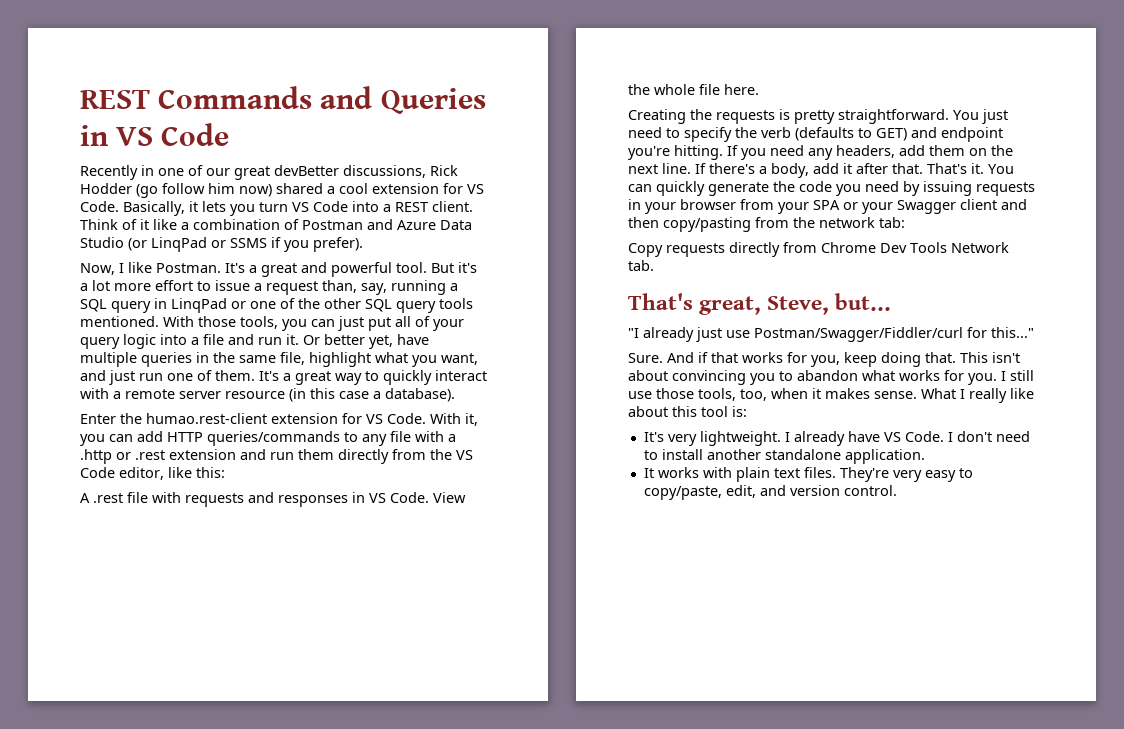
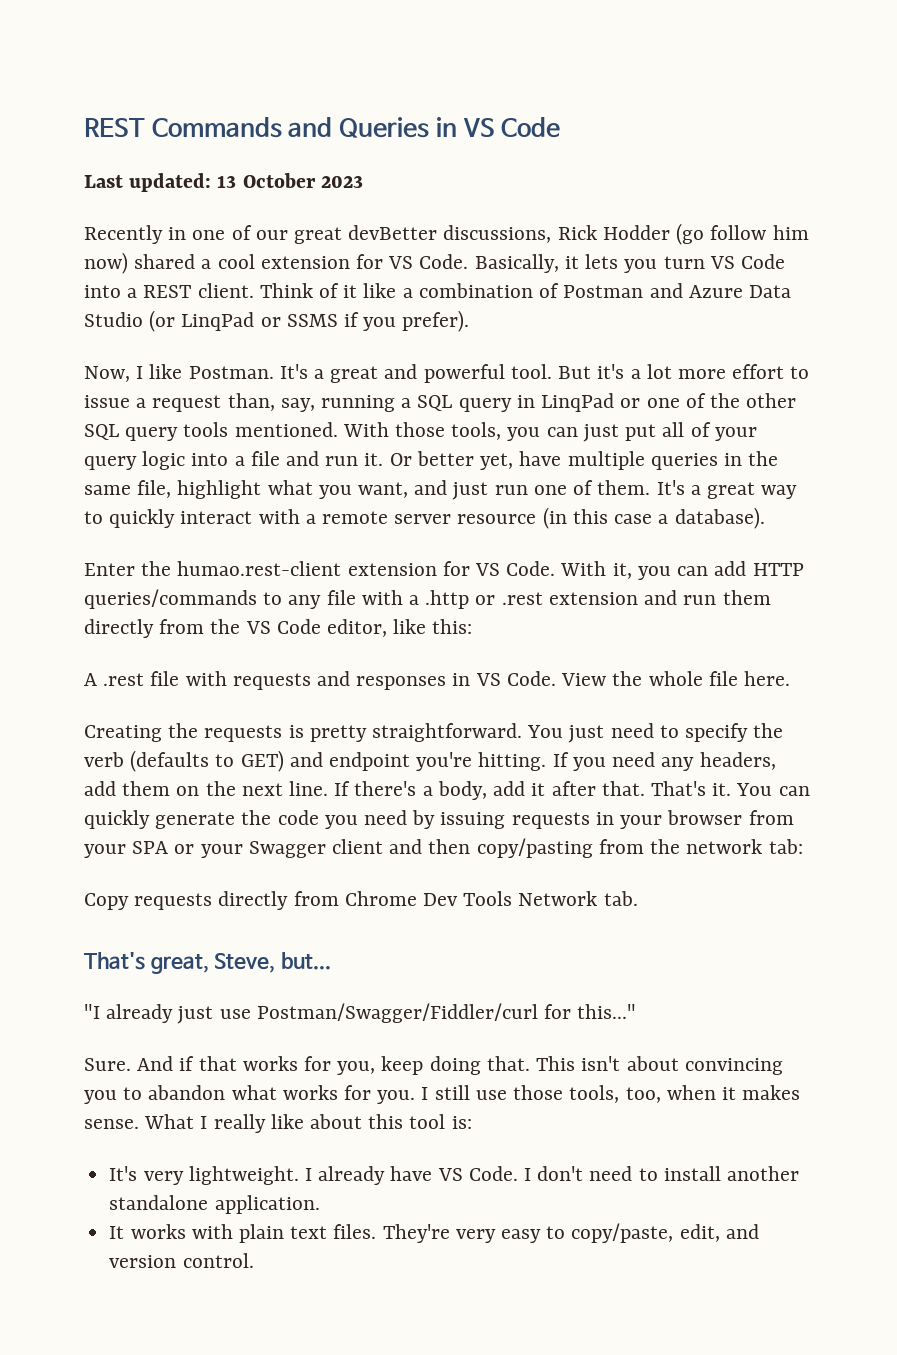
+ Last updated: 13 October 2023

